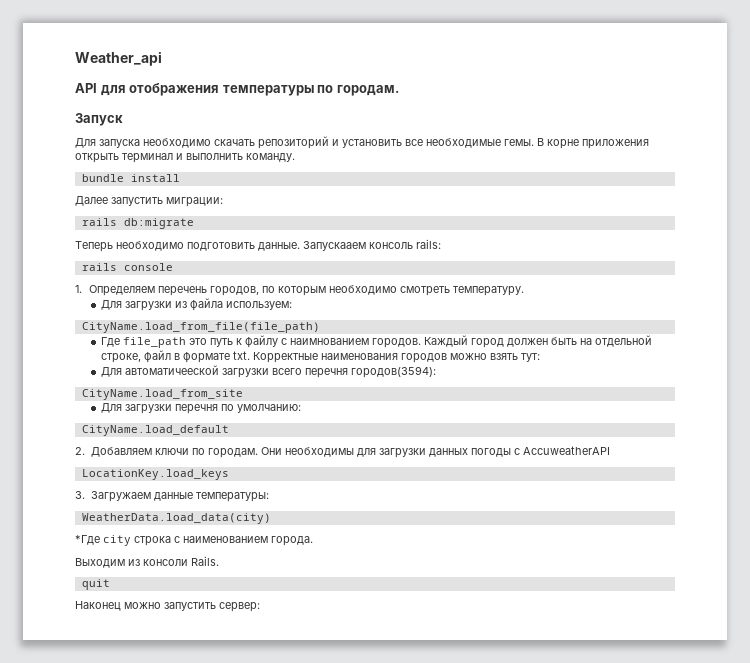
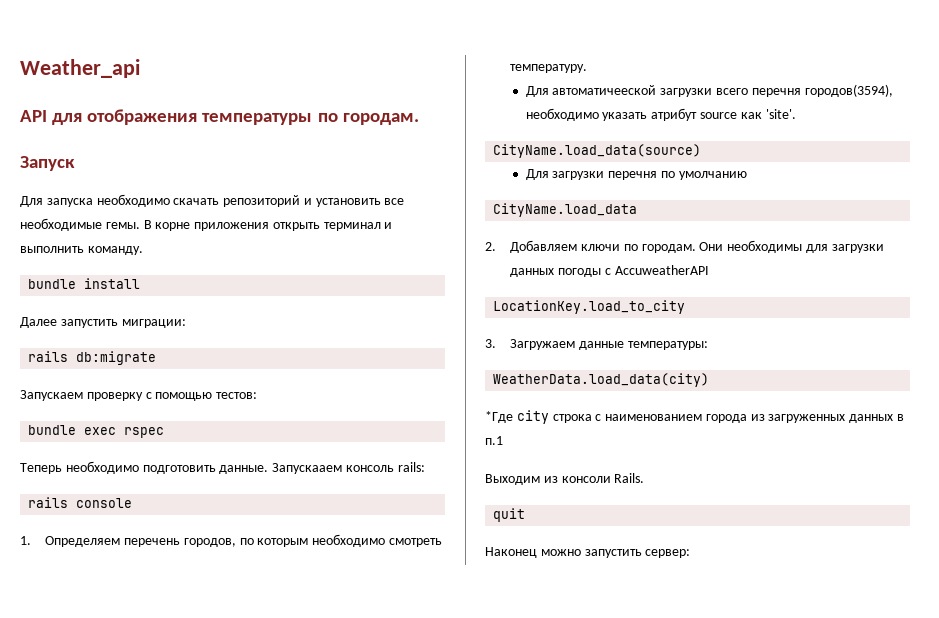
+ Запускаем проверку с помощью тестов:
+ bundle exec rspec
- Для загрузки из файла используем:
- CityName.load_from_file(file_path)
- Где file_path это путь к файлу с наимнованием городов. Каждый город должен быть на отдельной строке, файл в формате txt. Корректные наименования городов можно взять тут:
- Для автоматичееской загрузки всего перечня городов(3594):
- CityName.load_from_site
+ Для автоматичееской загрузки всего перечня городов(3594), необходимо указать атрибут source как 'site'.
+ CityName.load_data(source)
- Для загрузки перечня по умолчанию:
- CityName.load_default
+ Для загрузки перечня по умолчанию
+ CityName.load_data
- LocationKey.load_keys
+ LocationKey.load_to_city
- *Где city строка с наименованием города.
+ *Где city строка с наименованием города из загруженных данных в п.1

